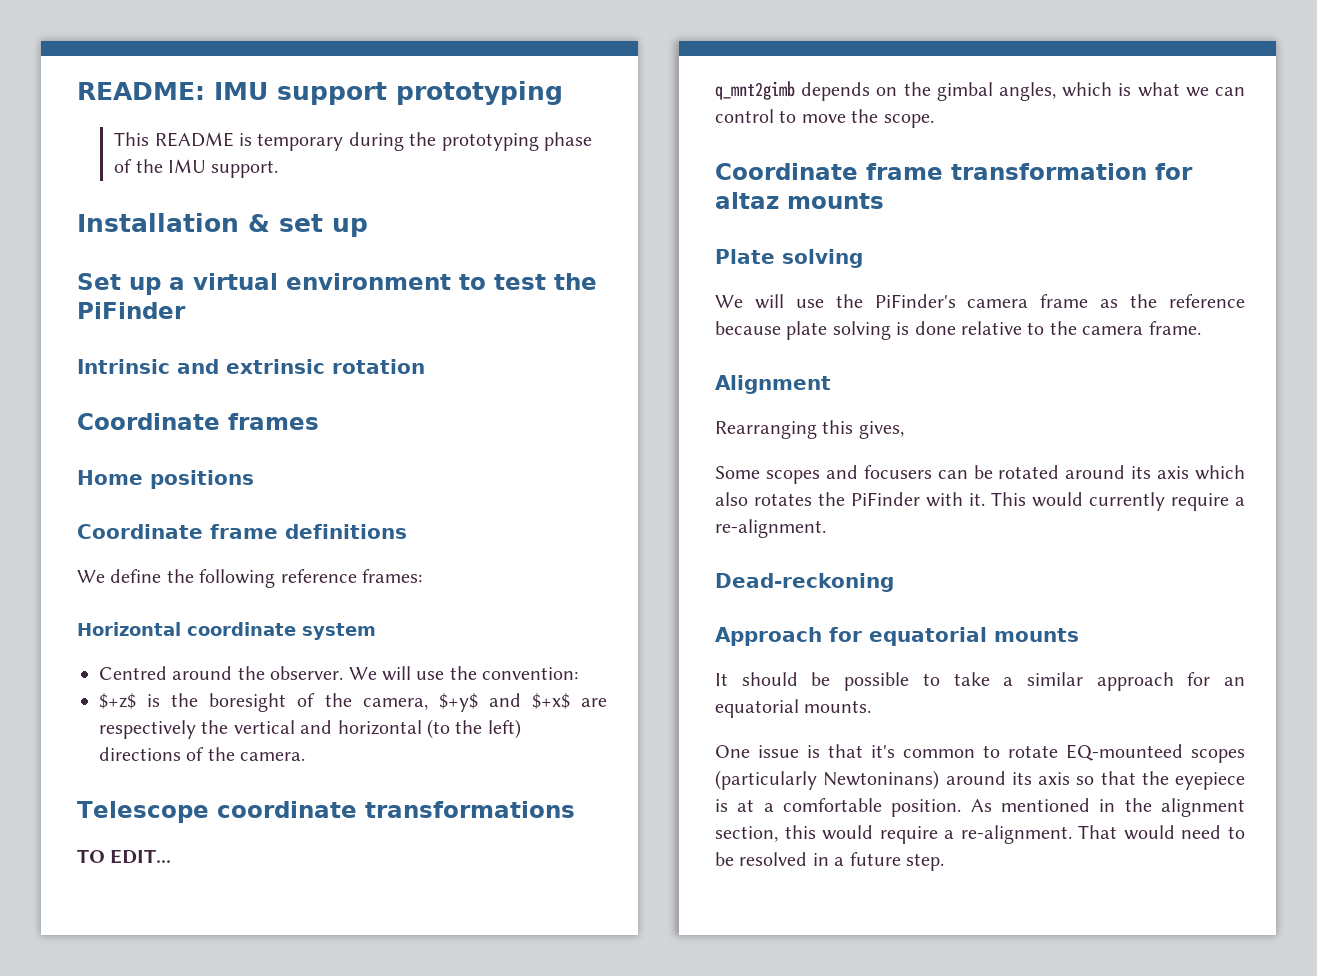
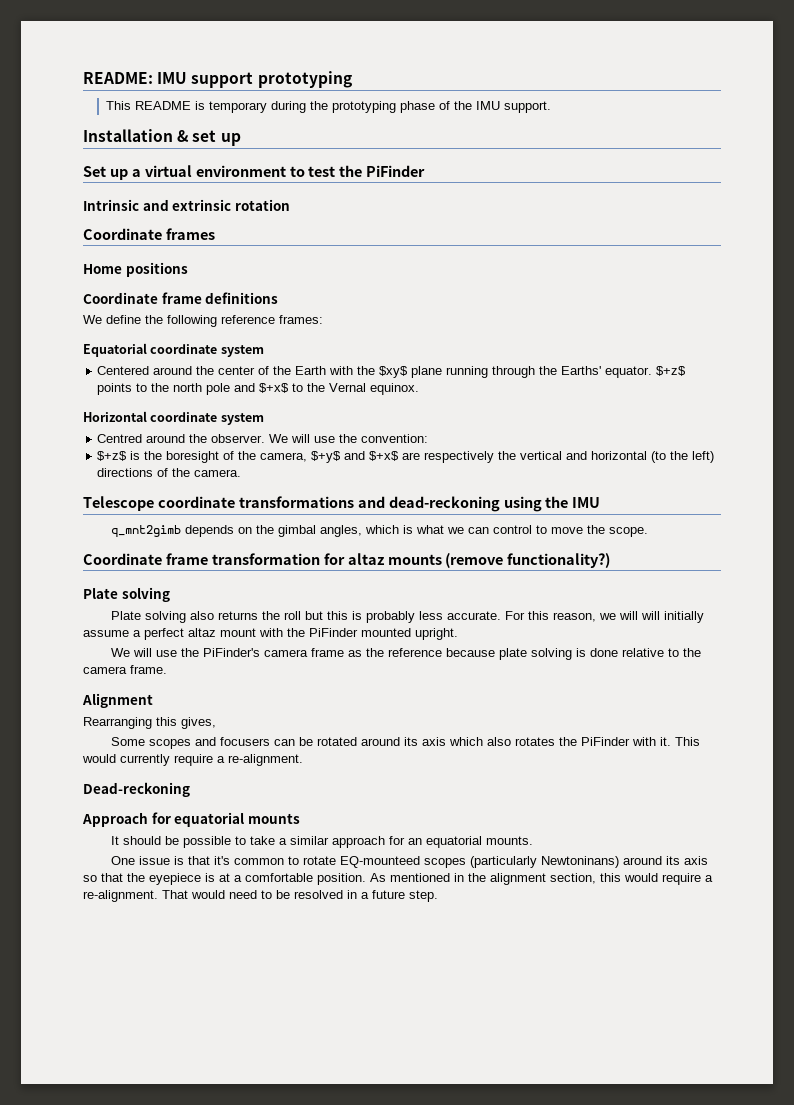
+ Equatorial coordinate system
+ Centered around the center of the Earth with the $xy$ plane running through the Earths' equator. $+z$ points to the north pole and $+x$ to the Vernal equinox.
- Telescope coordinate transformations
- TO EDIT...
+ Telescope coordinate transformations and dead-reckoning using the IMU
- Coordinate frame transformation for altaz mounts
+ Coordinate frame transformation for altaz mounts (remove functionality?)
  Plate solving
+ Plate solving also returns the roll but this is probably less accurate. For this reason, we will will initially assume a perfect altaz mount with the PiFinder mounted upright.

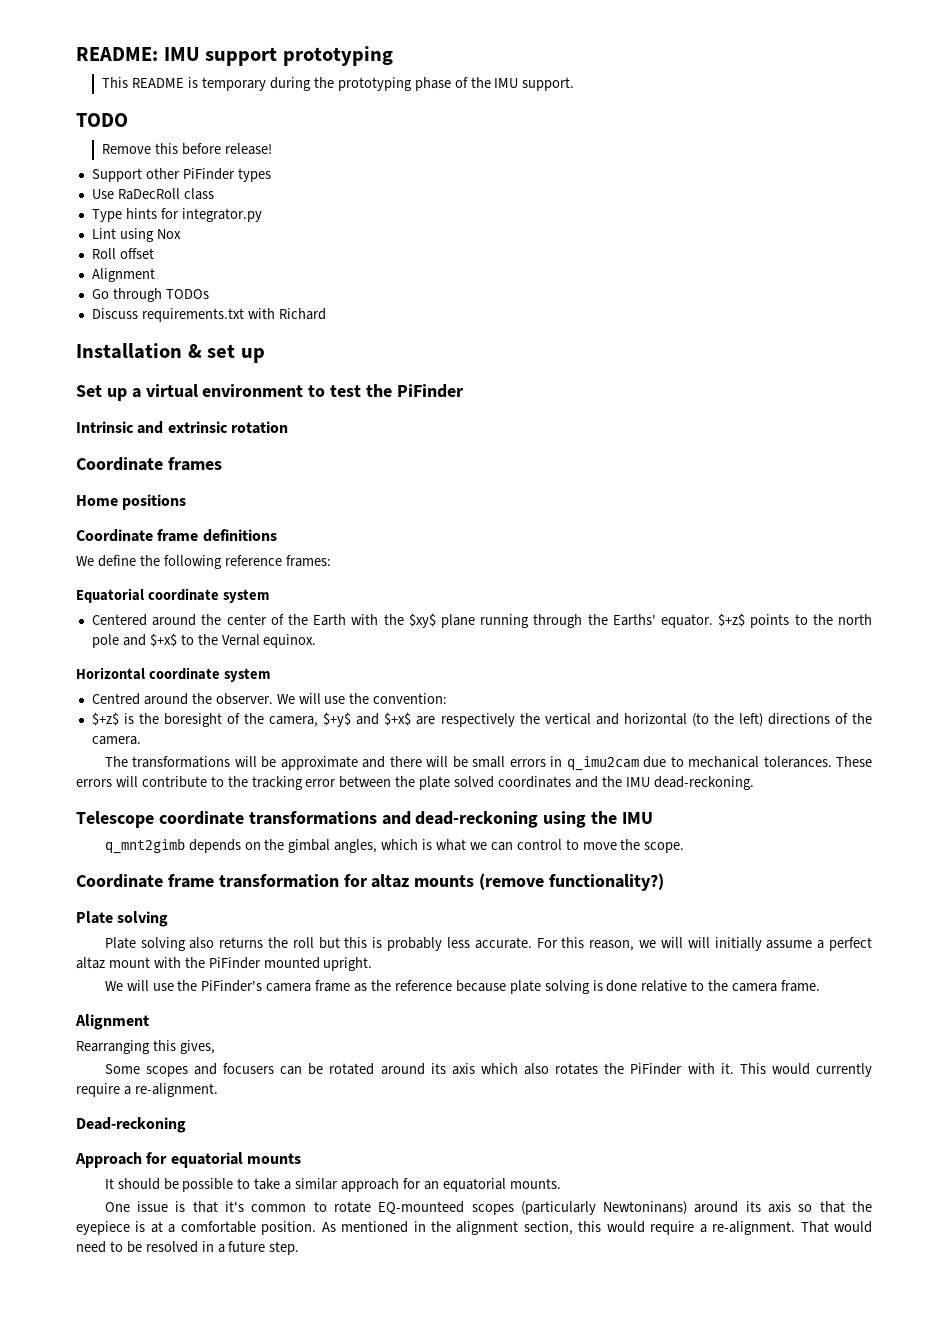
+ TODO
+ Remove this before release!
+ Support other PiFinder types
+ Use RaDecRoll class
+ Type hints for integrator.py
+ Lint using Nox
+ Roll offset
+ Alignment
+ Go through TODOs
+ Discuss requirements.txt with Richard
+ The transformations will be approximate and there will be small errors in q_imu2cam due to mechanical tolerances. These errors will contribute to the tracking error between the plate solved coordinates and the IMU dead-reckoning.

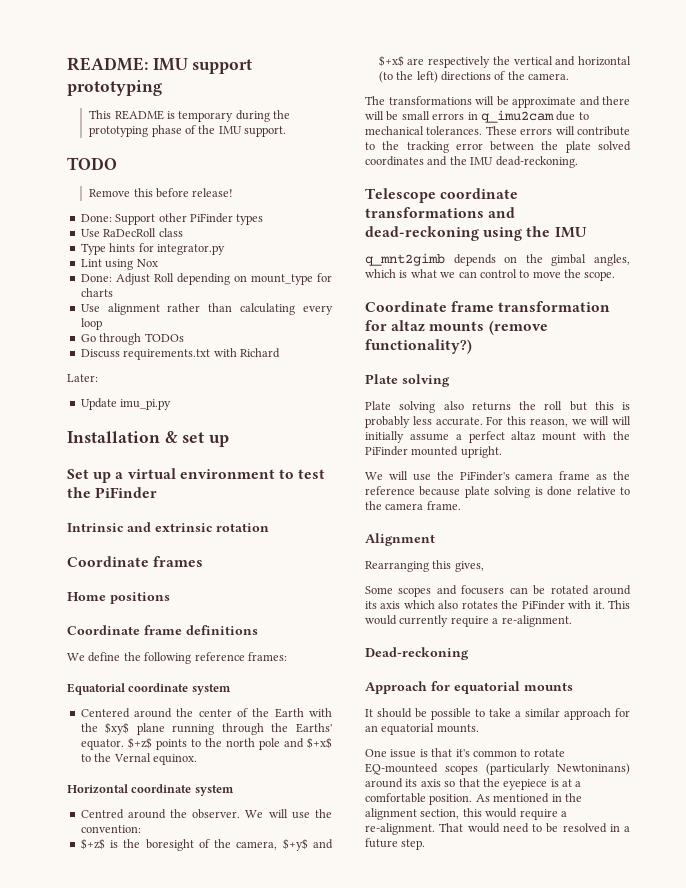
- Support other PiFinder types
+ Done: Support other PiFinder types
- Roll offset
- Alignment
+ Done: Adjust Roll depending on mount_type for charts
+ Use alignment rather than calculating every loop
+ Later:
+ Update imu_pi.py

